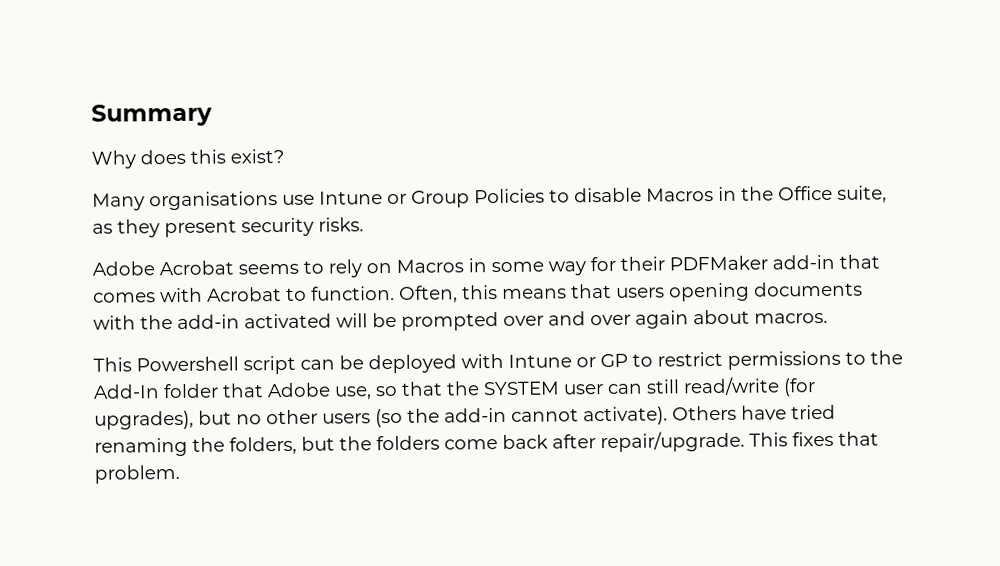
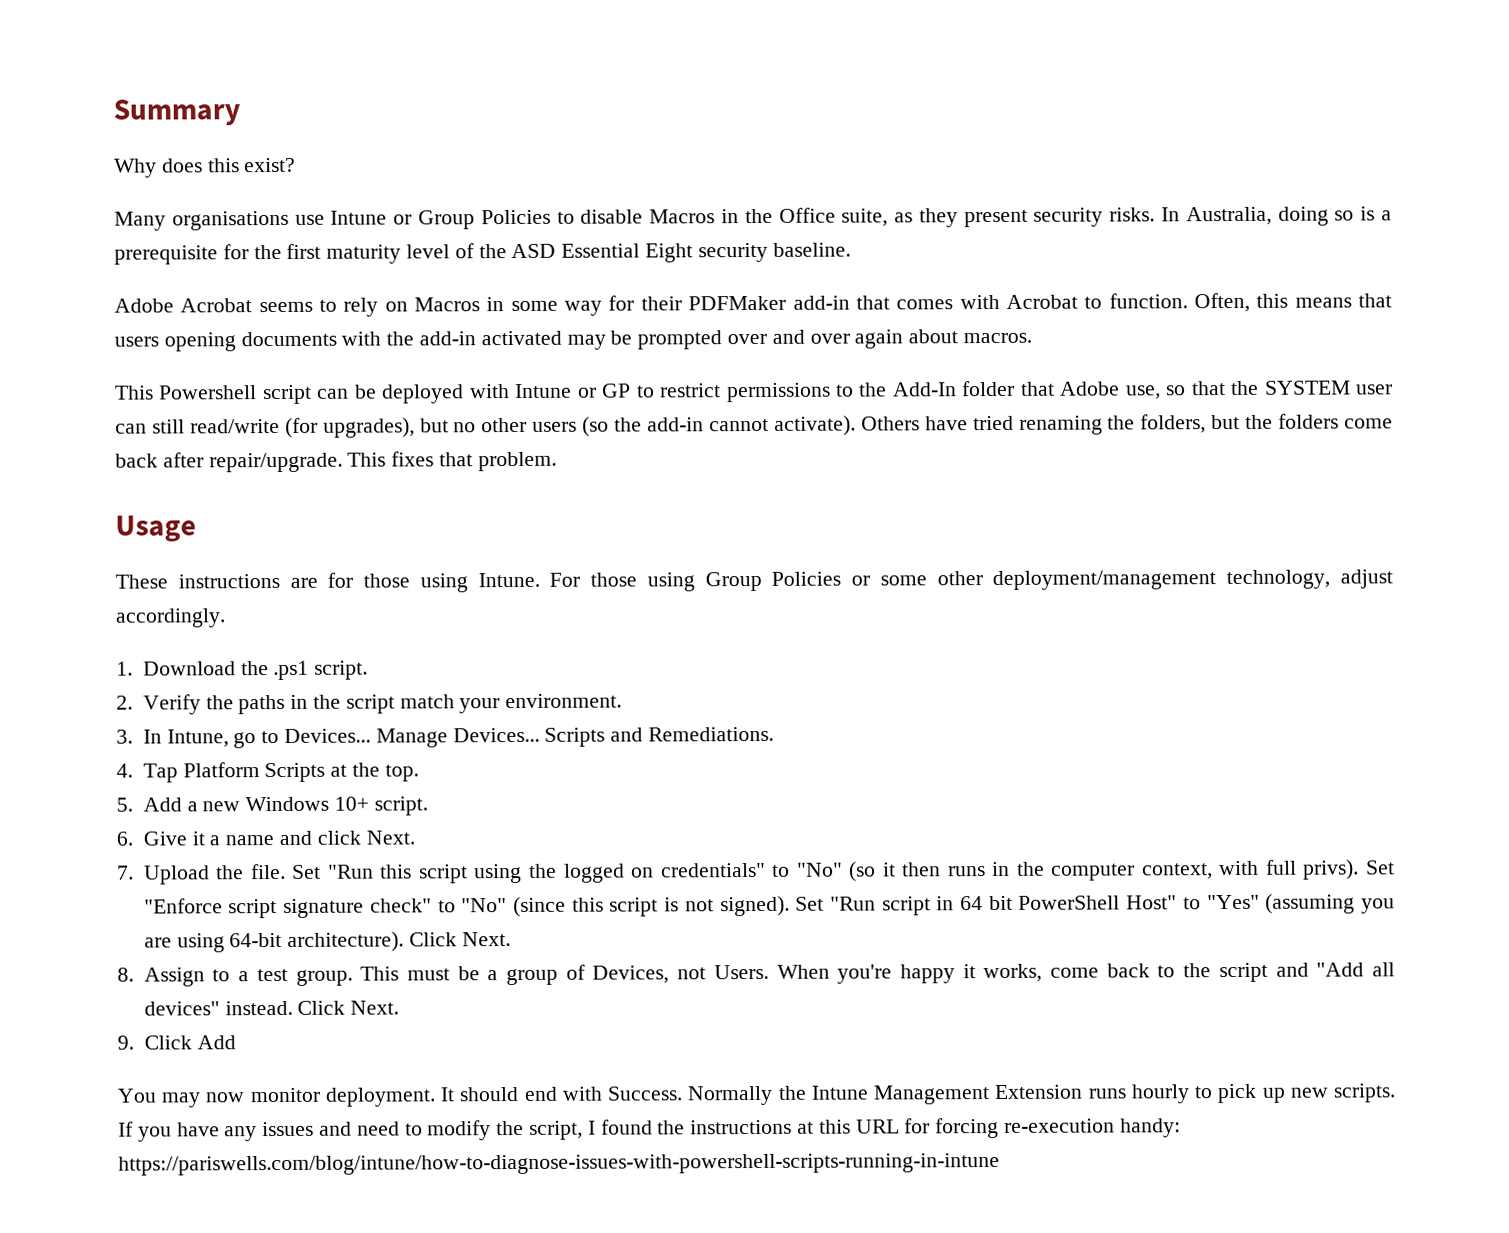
+ In Australia, doing so is a prerequisite for the first maturity level of the ASD Essential Eight security baseline.
- Often, this means that users opening documents with the add-in activated will be prompted over and over again about macros.
+ Often, this means that users opening documents with the add-in activated may be prompted over and over again about macros.
+ Usage
+ These instructions are for those using Intune. For those using Group Policies or some other deployment/management technology, adjust accordingly.
+ 1. Download the .ps1 script.
+ 2. Verify the paths in the script match your environment.
+ 3. In Intune, go to Devices... Manage Devices... Scripts and Remediations.
+ 4. Tap Platform Scripts at the top.
+ 5. Add a new Windows 10+ script.
+ 6. Give it a name and click Next.
+ 7. Upload the file. Set "Run this script using the logged on credentials" to "No" (so it then runs in the computer context, with full privs). Set "Enforce script signature check" to "No" (since this script is not signed). Set "Run script in 64 bit PowerShell Host" to "Yes" (assuming you are using 64-bit architecture). Click Next.
+ 8. Assign to a test group. This must be a group of Devices, not Users. When you're happy it works, come back to the script and "Add all devices" instead. Click Next.
+ 9. Click Add
+ You may now monitor deployment. It should end with Success. Normally the Intune Management Extension runs hourly to pick up new scripts. If you have any issues and need to modify the script, I found the instructions at this URL for forcing re-execution handy: https://pariswells.com/blog/intune/how-to-diagnose-issues-with-powershell-scripts-running-in-intune

